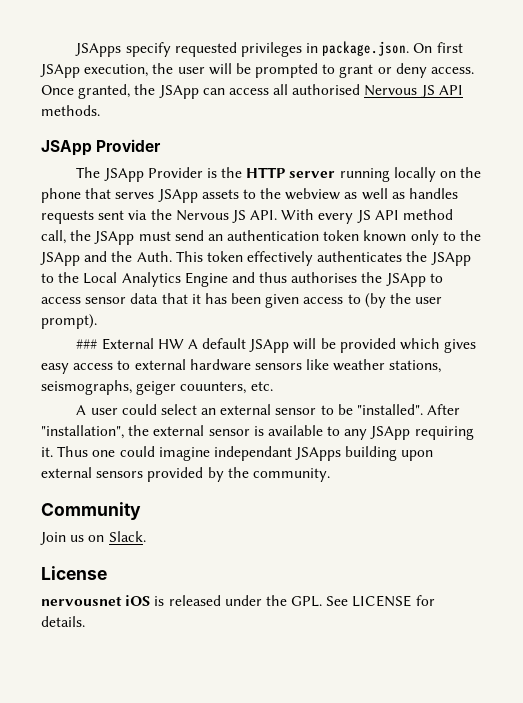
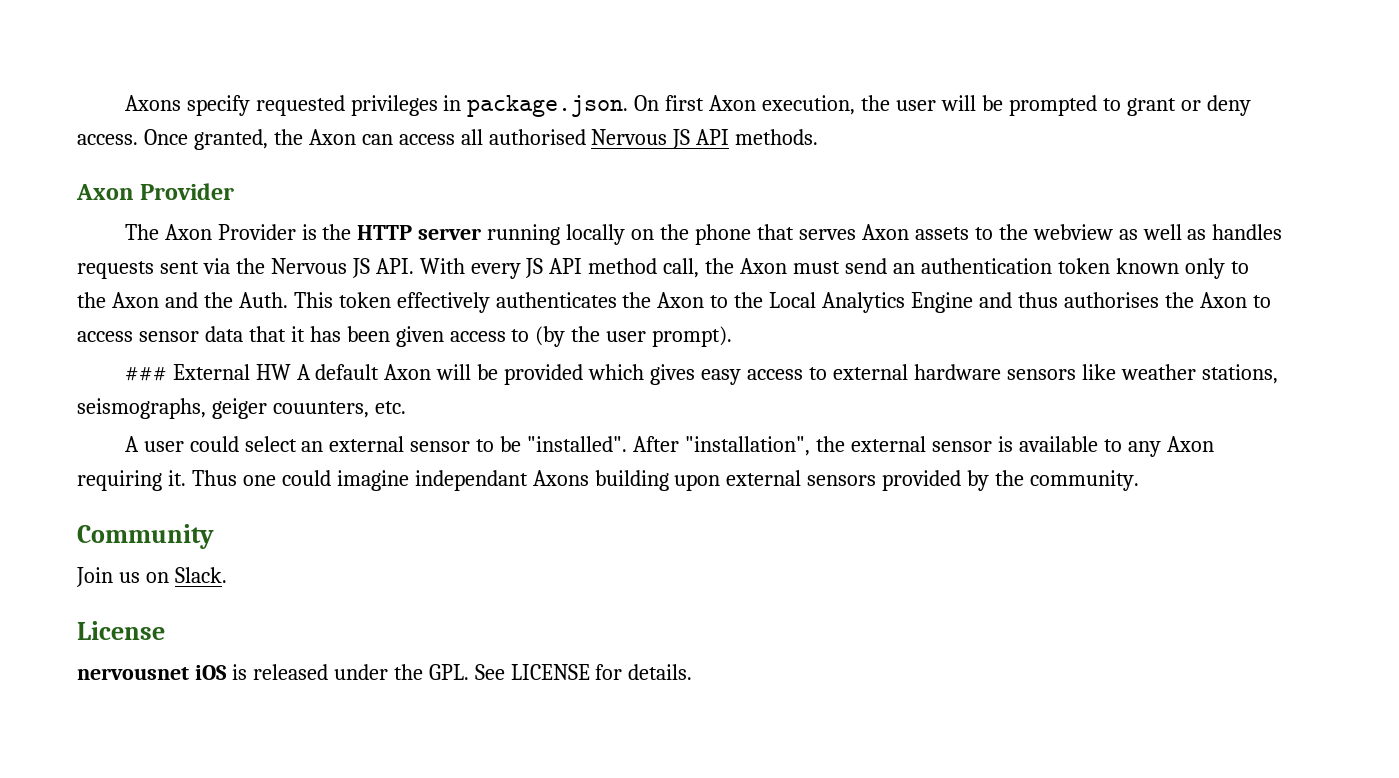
- JSApps specify requested privileges in package.json. On first JSApp execution, the user will be prompted to grant or deny access.
+ Axons specify requested privileges in package.json. On first Axon execution, the user will be prompted to grant or deny access.
- Once granted, the JSApp can access all authorised Nervous JS API methods.
- JSApp Provider
+ Once granted, the Axon can access all authorised Nervous JS API methods.
+ Axon Provider
- The JSApp Provider is the HTTP server running locally on the phone that serves JSApp assets to the webview as well as handles requests sent via the Nervous JS API. With every JS API method call, the JSApp must send an authentication token known only to the JSApp and the Auth.
+ The Axon Provider is the HTTP server running locally on the phone that serves Axon assets to the webview as well as handles requests sent via the Nervous JS API. With every JS API method call, the Axon must send an authentication token known only to the Axon and the Auth.
- This token effectively authenticates the JSApp to the Local Analytics Engine and thus authorises the JSApp to access sensor data that it has been given access to (by the user prompt).
+ This token effectively authenticates the Axon to the Local Analytics Engine and thus authorises the Axon to access sensor data that it has been given access to (by the user prompt).
- ### External HW A default JSApp will be provided which gives easy access to external hardware sensors like weather stations, seismographs, geiger couunters, etc.
+ ### External HW A default Axon will be provided which gives easy access to external hardware sensors like weather stations, seismographs, geiger couunters, etc.
- After "installation", the external sensor is available to any JSApp requiring it.
+ After "installation", the external sensor is available to any Axon requiring it.
- Thus one could imagine independant JSApps building upon external sensors provided by the community.
+ Thus one could imagine independant Axons building upon external sensors provided by the community.

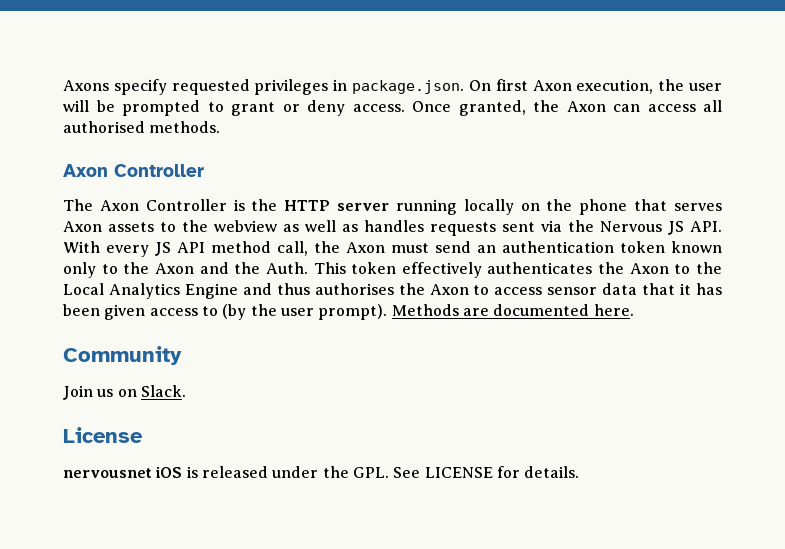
- Once granted, the Axon can access all authorised Nervous JS API methods.
- Axon Provider
+ Once granted, the Axon can access all authorised methods.
+ Axon Controller
- The Axon Provider is the HTTP server running locally on the phone that serves Axon assets to the webview as well as handles requests sent via the Nervous JS API. With every JS API method call, the Axon must send an authentication token known only to the Axon and the Auth.
+ The Axon Controller is the HTTP server running locally on the phone that serves Axon assets to the webview as well as handles requests sent via the Nervous JS API. With every JS API method call, the Axon must send an authentication token known only to the Axon and the Auth.
- This token effectively authenticates the Axon to the Local Analytics Engine and thus authorises the Axon to access sensor data that it has been given access to (by the user prompt).
- ### External HW A default Axon will be provided which gives easy access to external hardware sensors like weather stations, seismographs, geiger couunters, etc.
- A user could select an external sensor to be "installed". After "installation", the external sensor is available to any Axon requiring it. Thus one could imagine independant Axons building upon external sensors provided by the community.
+ This token effectively authenticates the Axon to the Local Analytics Engine and thus authorises the Axon to access sensor data that it has been given access to (by the user prompt). Methods are documented here.

